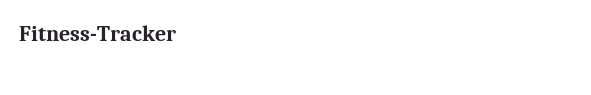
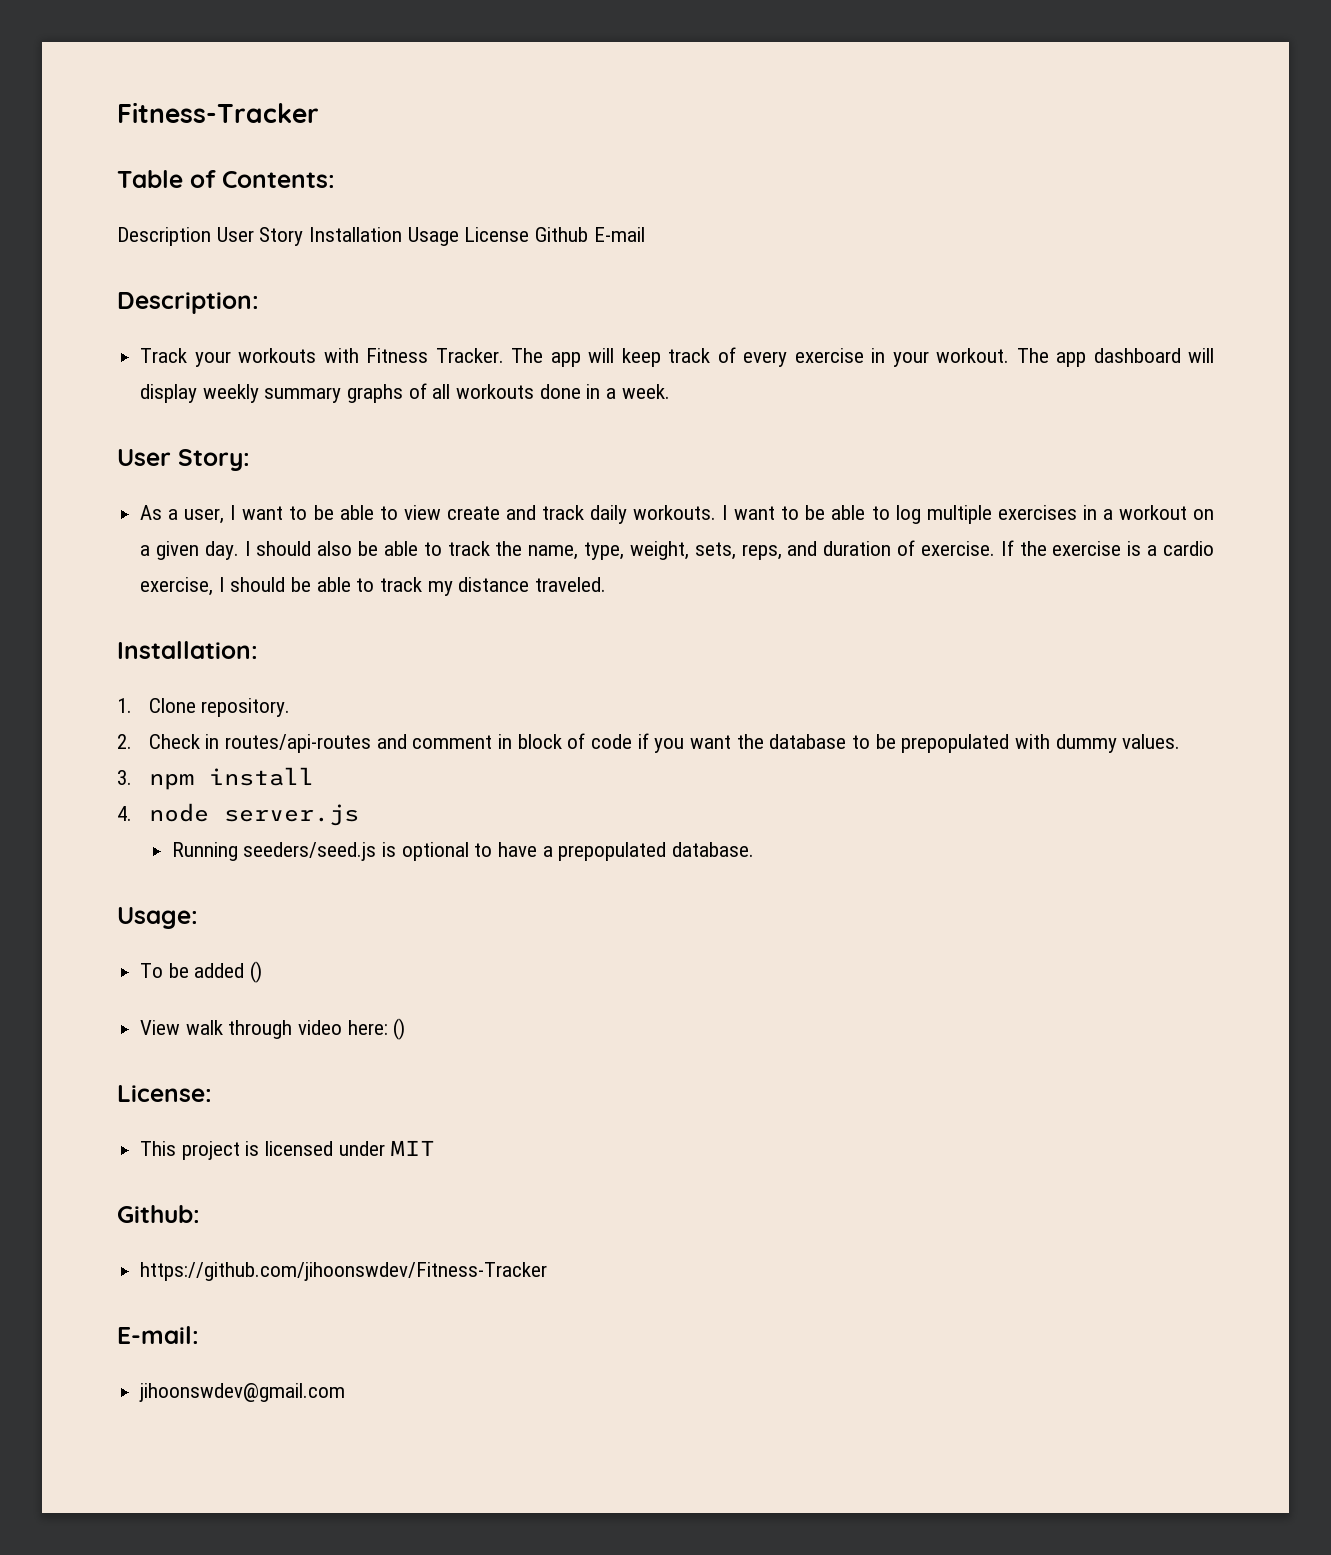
+ Table of Contents:
+ Description User Story Installation Usage License Github E-mail
+ Description:
+ Track your workouts with Fitness Tracker. The app will keep track of every exercise in your workout. The app dashboard will display weekly summary graphs of all workouts done in a week.
+ User Story:
+ As a user, I want to be able to view create and track daily workouts. I want to be able to log multiple exercises in a workout on a given day. I should also be able to track the name, type, weight, sets, reps, and duration of exercise. If the exercise is a cardio exercise, I should be able to track my distance traveled.
+ Installation:
+ 1. Clone repository.
+ 2. Check in routes/api-routes and comment in block of code if you want the database to be prepopulated with dummy values.
+ 3. npm install
+ 4. node server.js
+ Running seeders/seed.js is optional to have a prepopulated database.
+ Usage:
+ To be added ()
+ View walk through video here: ()
+ License:
+ This project is licensed under MIT
+ Github:
+ https://github.com/jihoonswdev/Fitness-Tracker
+ E-mail:
+ jihoonswdev@gmail.com

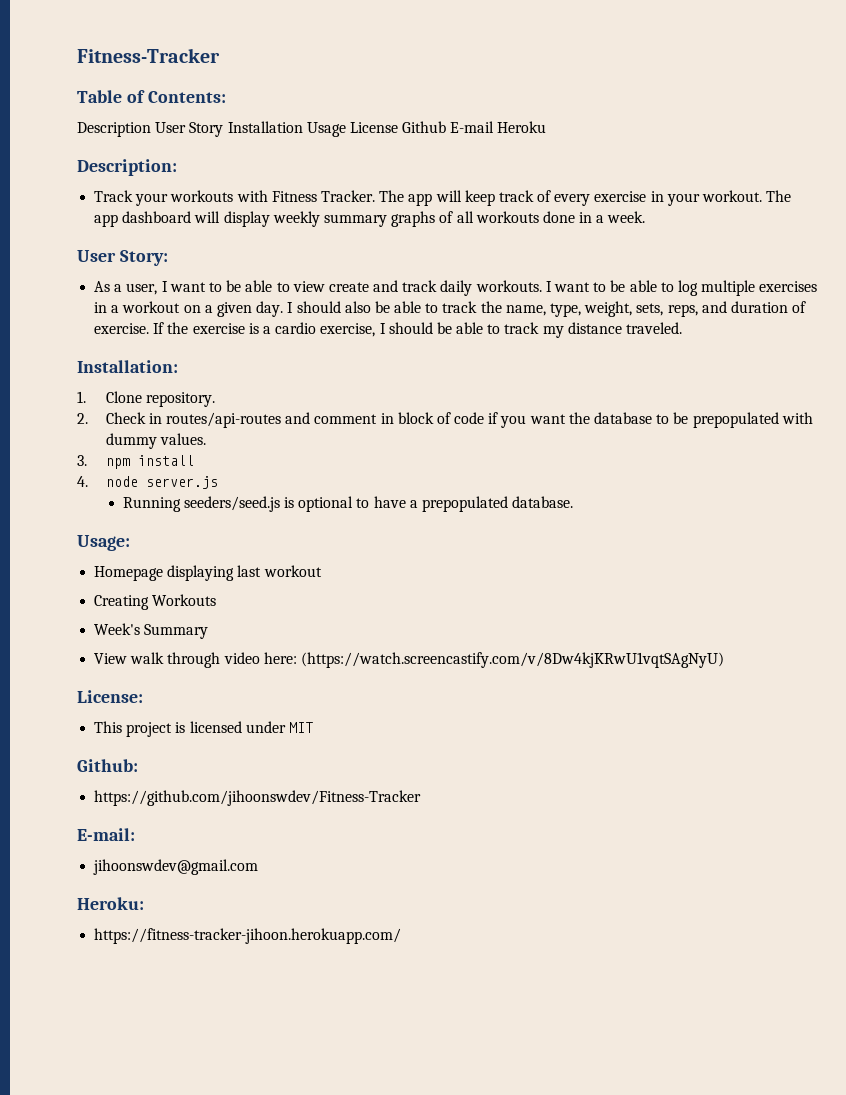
- Description User Story Installation Usage License Github E-mail
+ Description User Story Installation Usage License Github E-mail Heroku
- To be added ()
+ Homepage displaying last workout
+ Creating Workouts
+ Week's Summary
- View walk through video here: ()
+ View walk through video here: (https://watch.screencastify.com/v/8Dw4kjKRwU1vqtSAgNyU)
+ Heroku:
+ https://fitness-tracker-jihoon.herokuapp.com/

